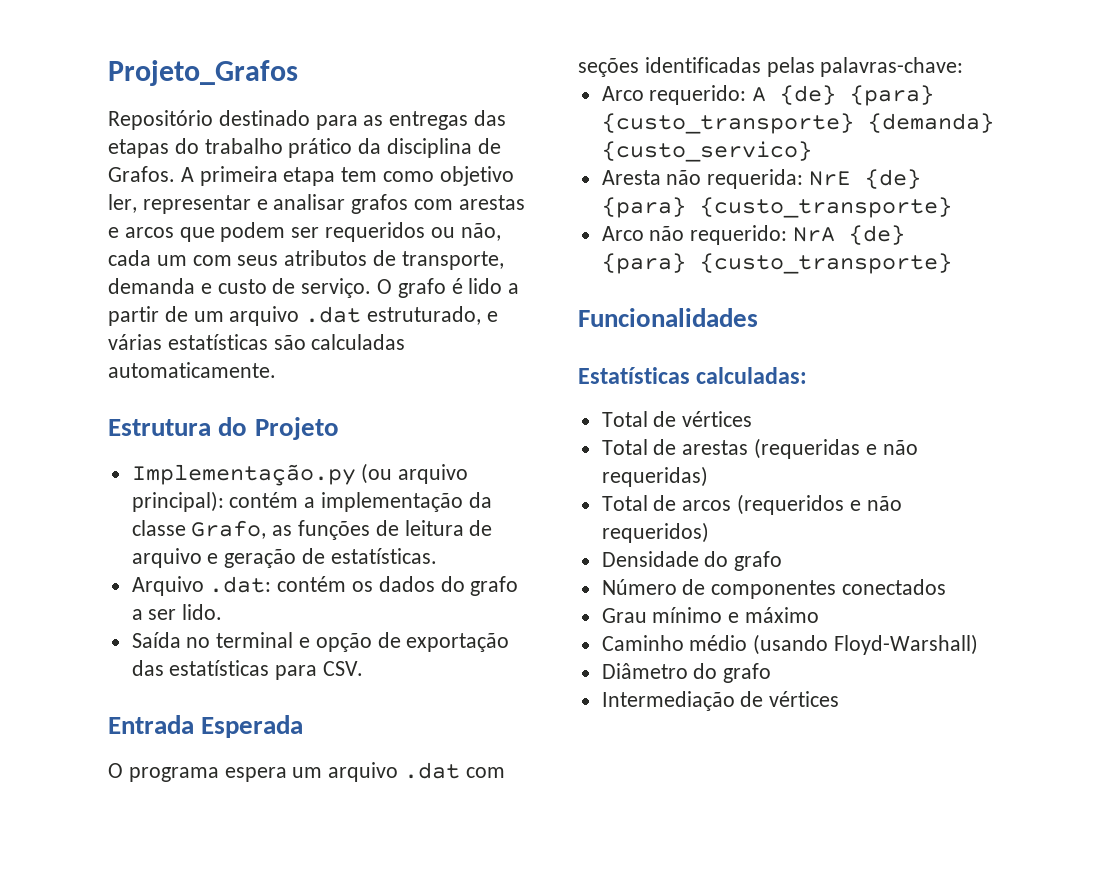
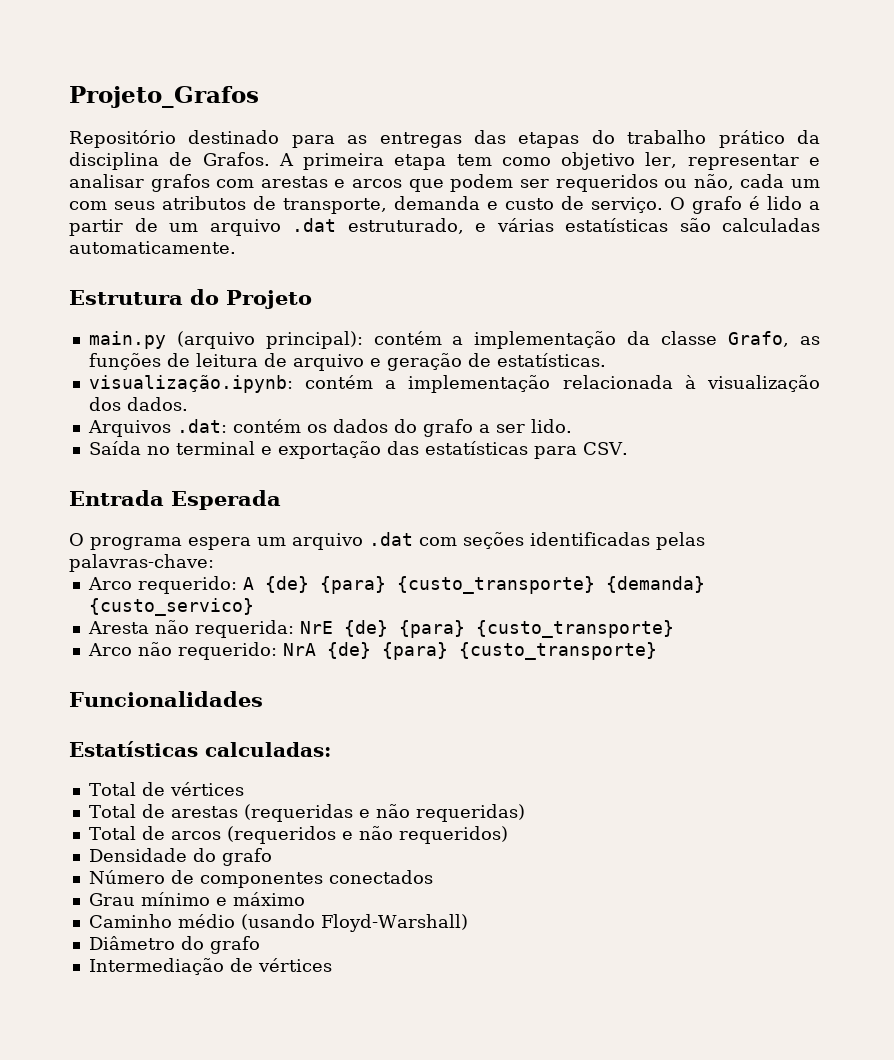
- Implementação.py (ou arquivo principal): contém a implementação da classe Grafo, as funções de leitura de arquivo e geração de estatísticas.
+ main.py (arquivo principal): contém a implementação da classe Grafo, as funções de leitura de arquivo e geração de estatísticas.
- Arquivo .dat: contém os dados do grafo a ser lido.
+ visualização.ipynb: contém a implementação relacionada à visualização dos dados.
+ Arquivos .dat: contém os dados do grafo a ser lido.
- Saída no terminal e opção de exportação das estatísticas para CSV.
+ Saída no terminal e exportação das estatísticas para CSV.

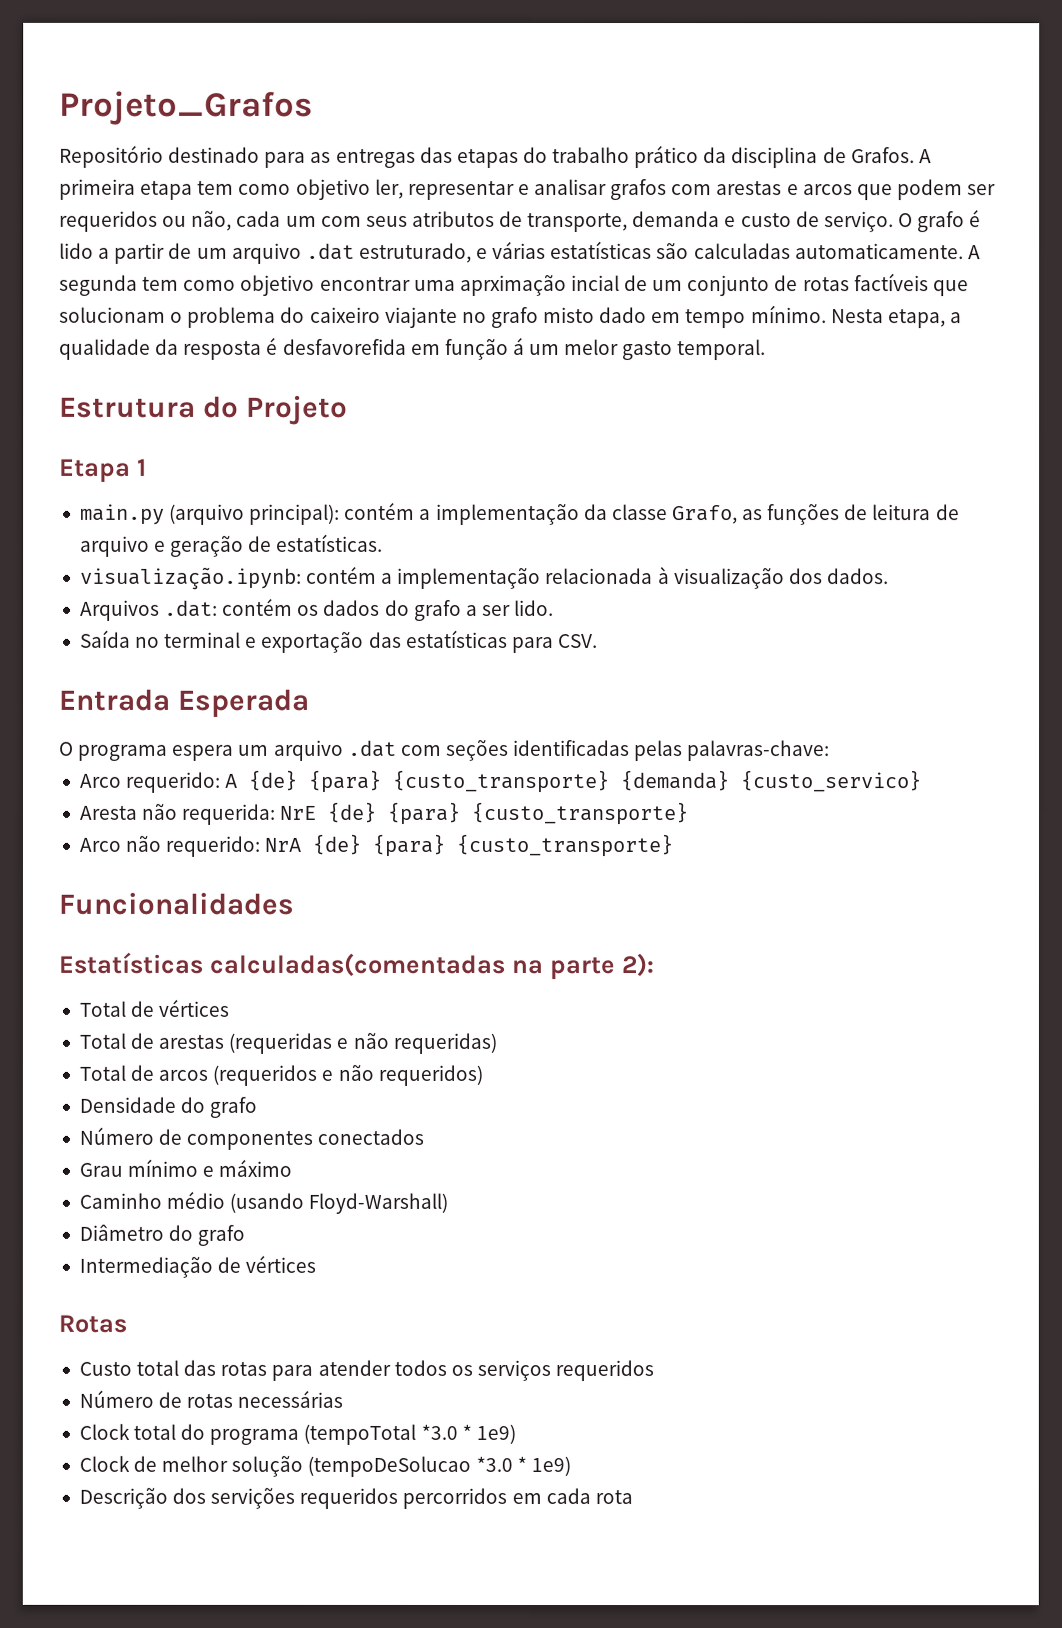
+ A segunda tem como objetivo encontrar uma aprximação incial de um conjunto de rotas factíveis que solucionam o problema do caixeiro viajante no grafo misto dado em tempo mínimo. Nesta etapa, a qualidade da resposta é desfavorefida em função á um melor gasto temporal.
+ Etapa 1
- Estatísticas calculadas:
+ Estatísticas calculadas(comentadas na parte 2):
+ Rotas
+ Custo total das rotas para atender todos os serviços requeridos
+ Número de rotas necessárias
+ Clock total do programa (tempoTotal *3.0 * 1e9)
+ Clock de melhor solução (tempoDeSolucao *3.0 * 1e9)
+ Descrição dos servições requeridos percorridos em cada rota

